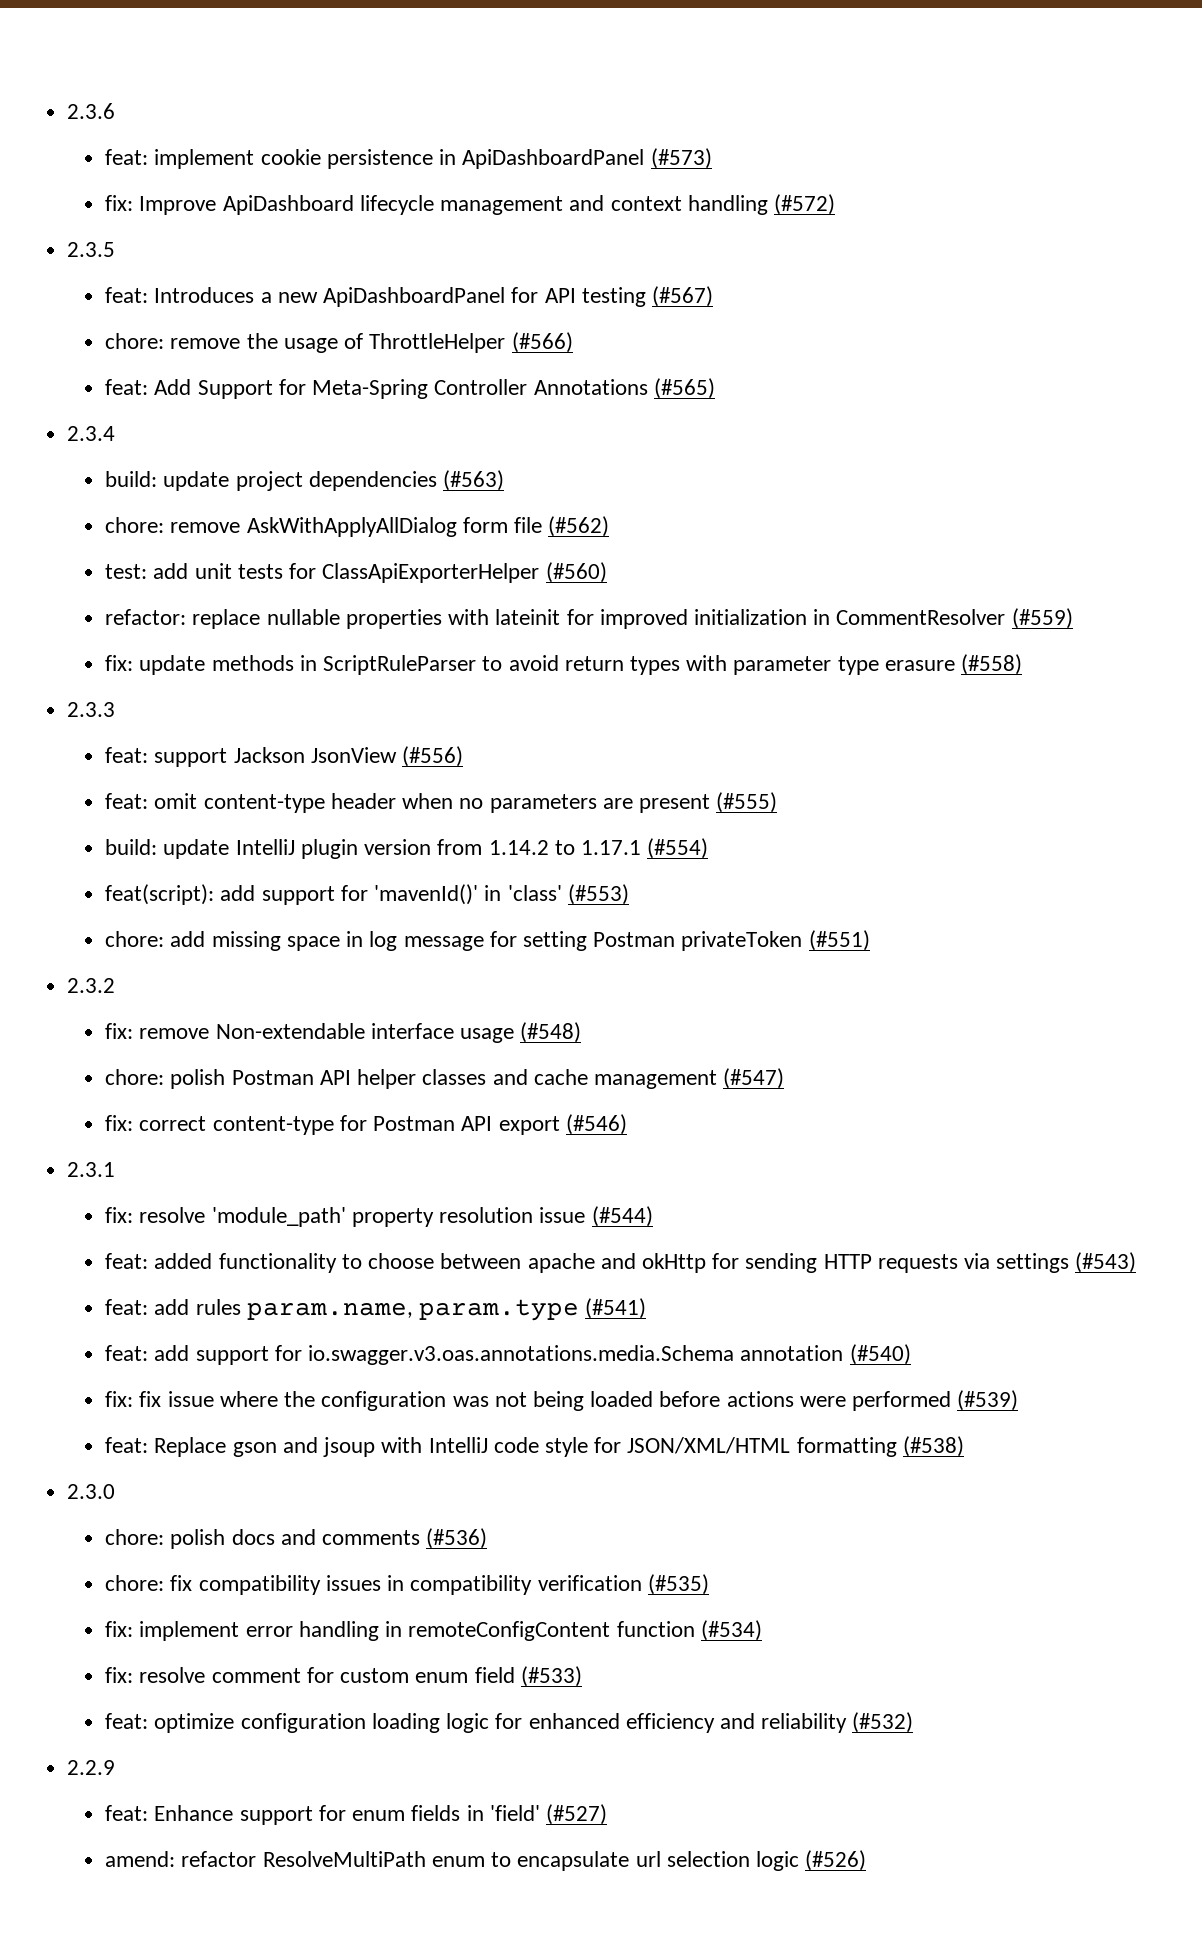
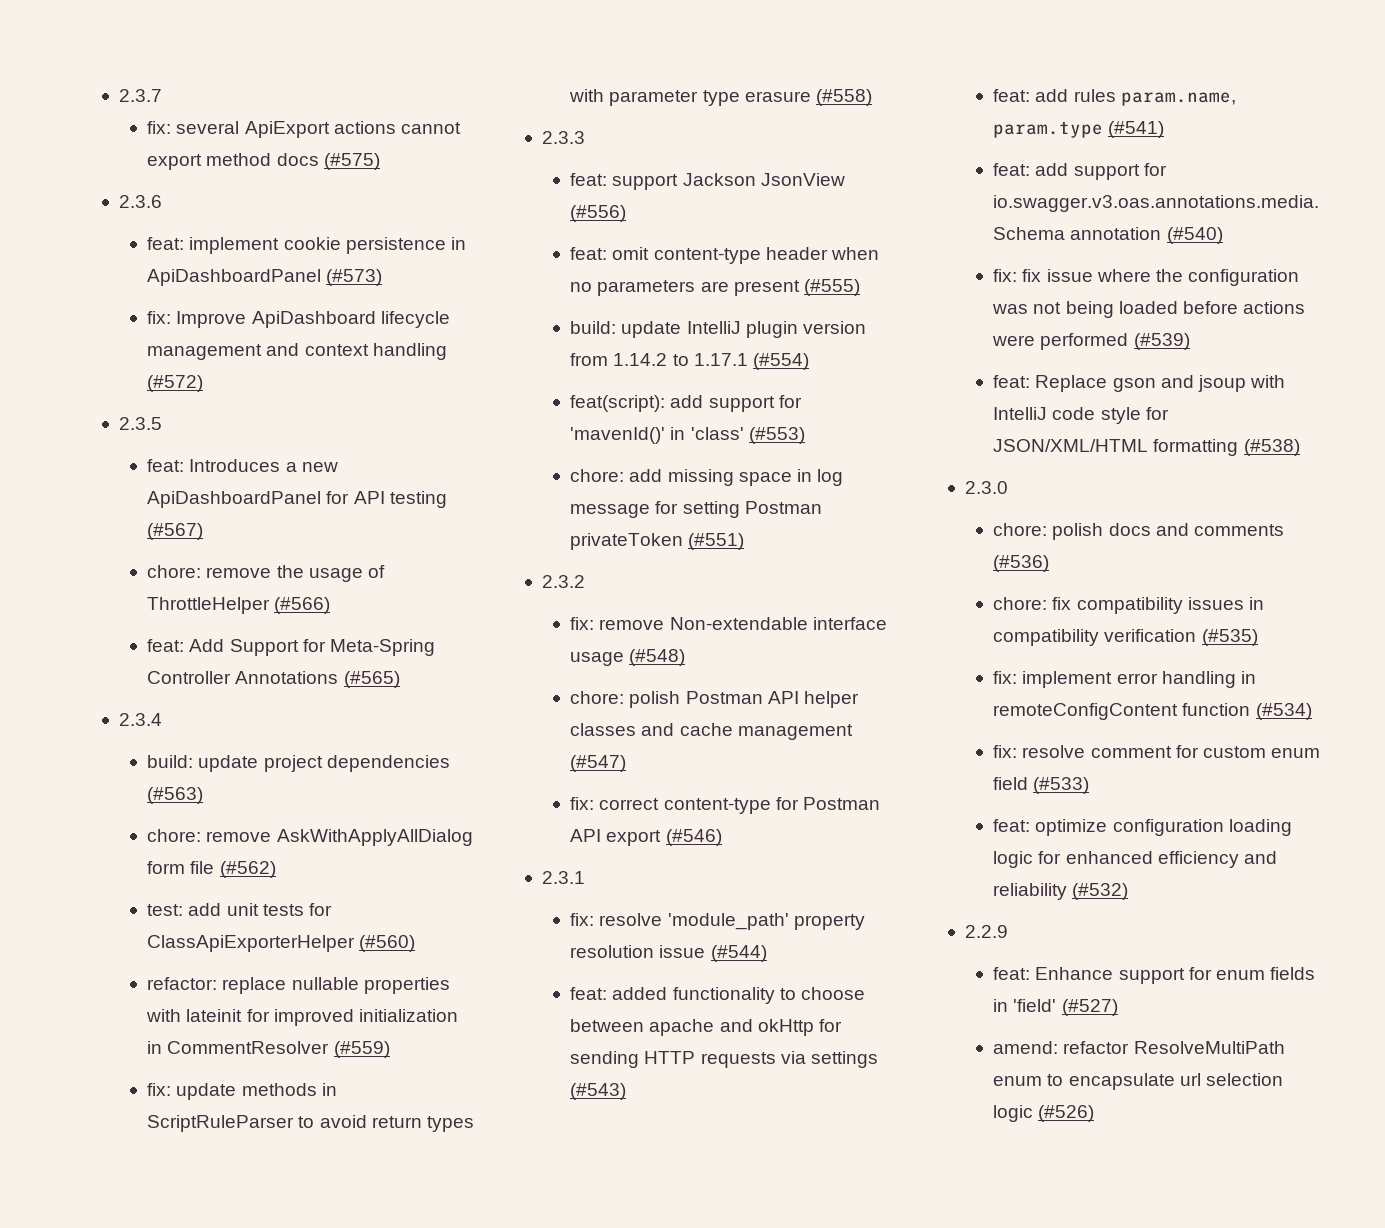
+ 2.3.7
+ fix: several ApiExport actions cannot export method docs (#575)

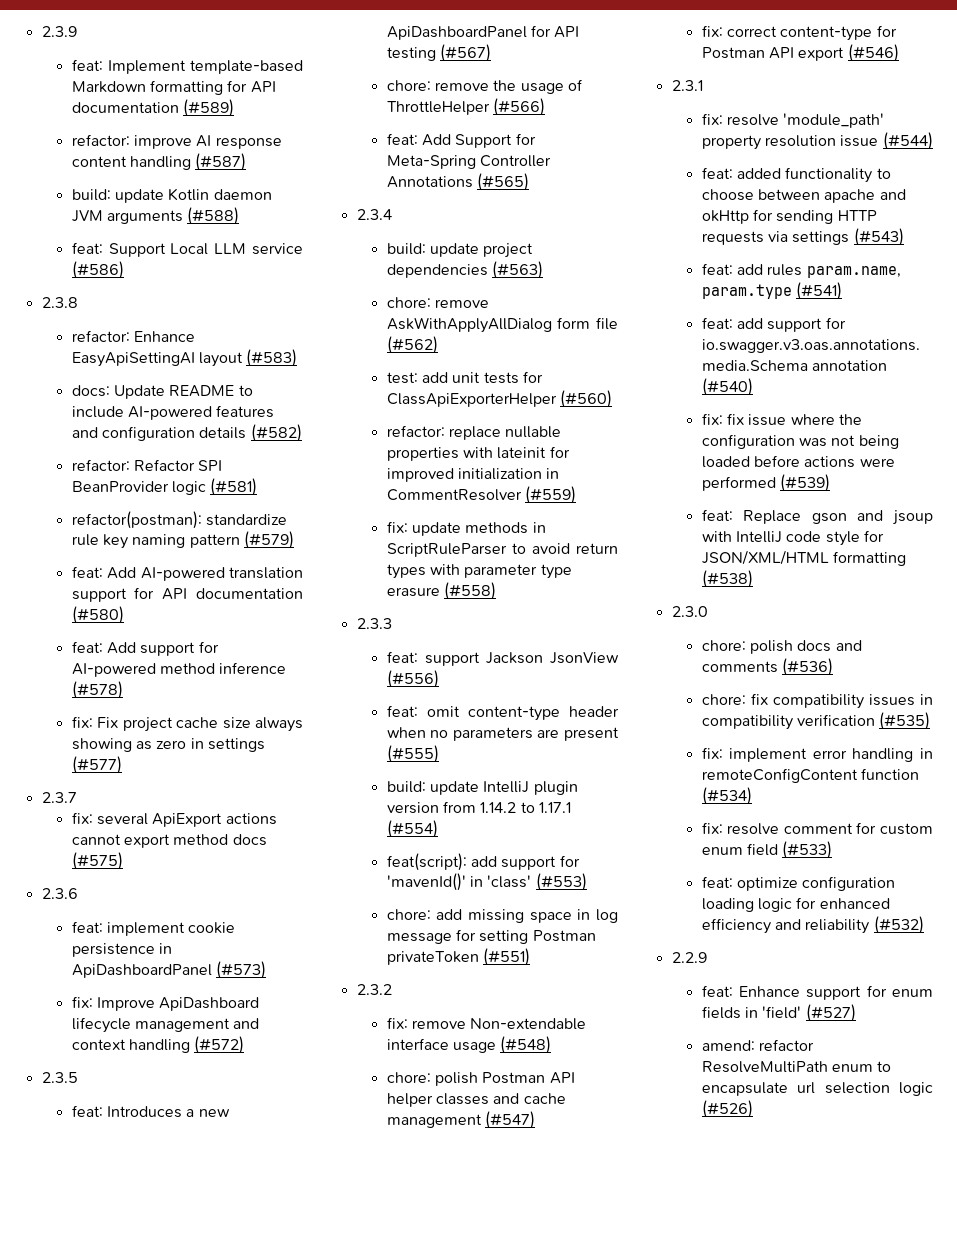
+ 2.3.9
+ feat: Implement template-based Markdown formatting for API documentation (#589)
+ refactor: improve AI response content handling (#587)
+ build: update Kotlin daemon JVM arguments (#588)
+ feat: Support Local LLM service (#586)
+ 2.3.8
+ refactor: Enhance EasyApiSettingAI layout (#583)
+ docs: Update README to include AI-powered features and configuration details (#582)
+ refactor: Refactor SPI BeanProvider logic (#581)
+ refactor(postman): standardize rule key naming pattern (#579)
+ feat: Add AI-powered translation support for API documentation (#580)
+ feat: Add support for AI-powered method inference (#578)
+ fix: Fix project cache size always showing as zero in settings (#577)

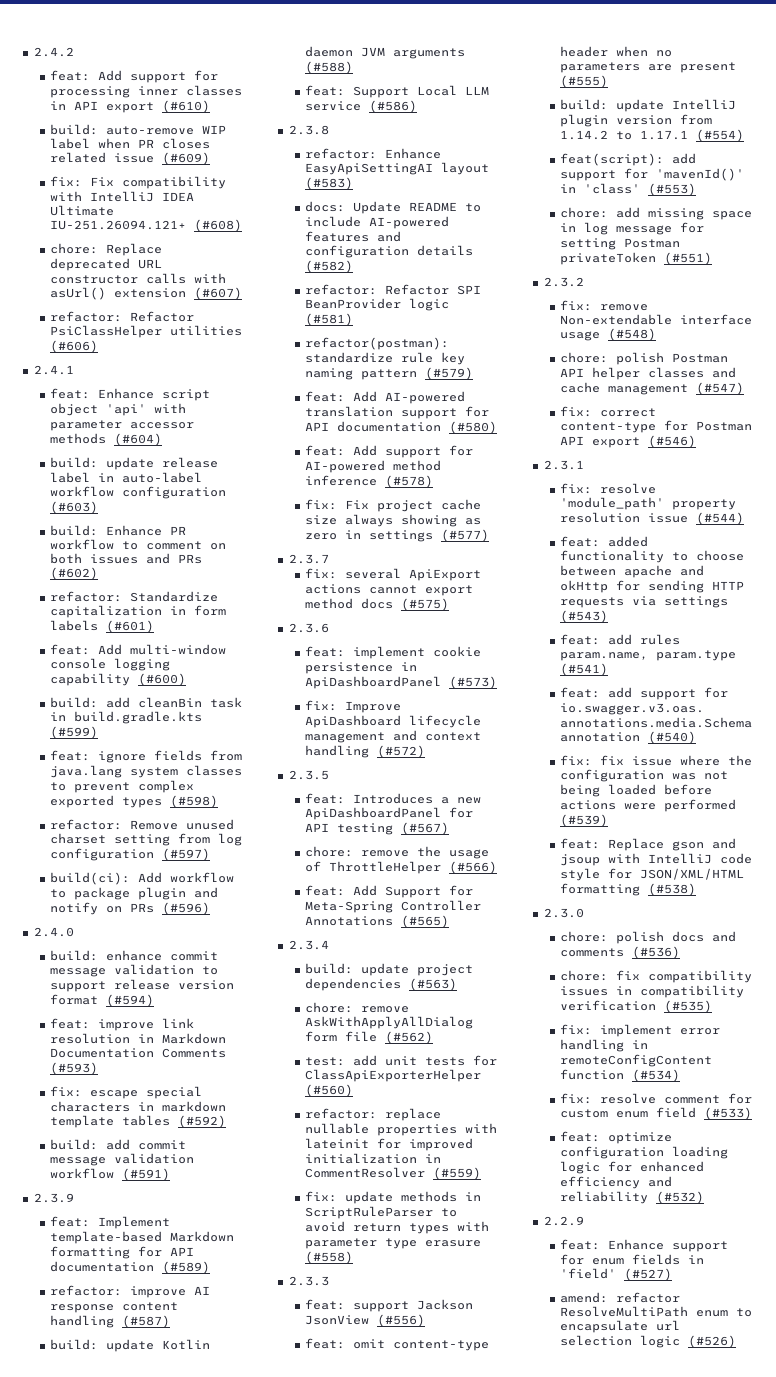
+ 2.4.2
+ feat: Add support for processing inner classes in API export (#610)
+ build: auto-remove WIP label when PR closes related issue (#609)
+ fix: Fix compatibility with IntelliJ IDEA Ultimate IU-251.26094.121+ (#608)
+ chore: Replace deprecated URL constructor calls with asUrl() extension (#607)
+ refactor: Refactor PsiClassHelper utilities (#606)
+ 2.4.1
+ feat: Enhance script object 'api' with parameter accessor methods (#604)
+ build: update release label in auto-label workflow configuration (#603)
+ build: Enhance PR workflow to comment on both issues and PRs (#602)
+ refactor: Standardize capitalization in form labels (#601)
+ feat: Add multi-window console logging capability (#600)
+ build: add cleanBin task in build.gradle.kts (#599)
+ feat: ignore fields from java.lang system classes to prevent complex exported types (#598)
+ refactor: Remove unused charset setting from log configuration (#597)
+ build(ci): Add workflow to package plugin and notify on PRs (#596)
+ 2.4.0
+ build: enhance commit message validation to support release version format (#594)
+ feat: improve link resolution in Markdown Documentation Comments (#593)
+ fix: escape special characters in markdown template tables (#592)
+ build: add commit message validation workflow (#591)

